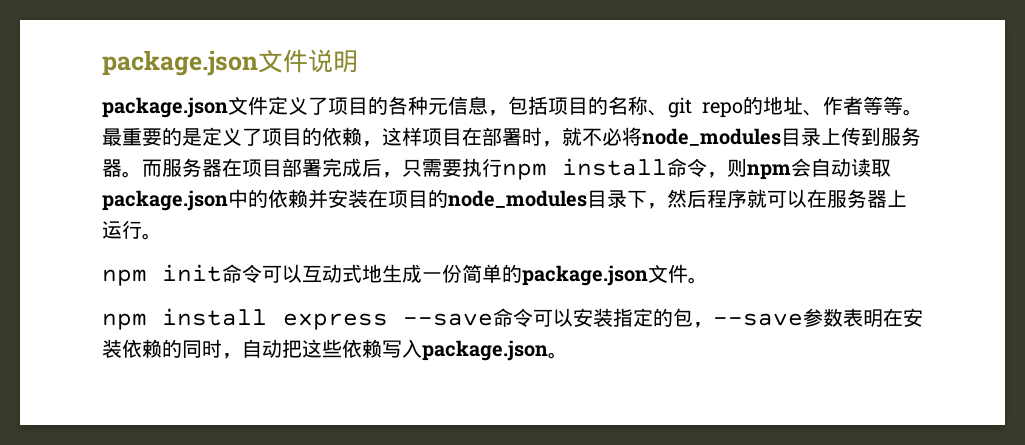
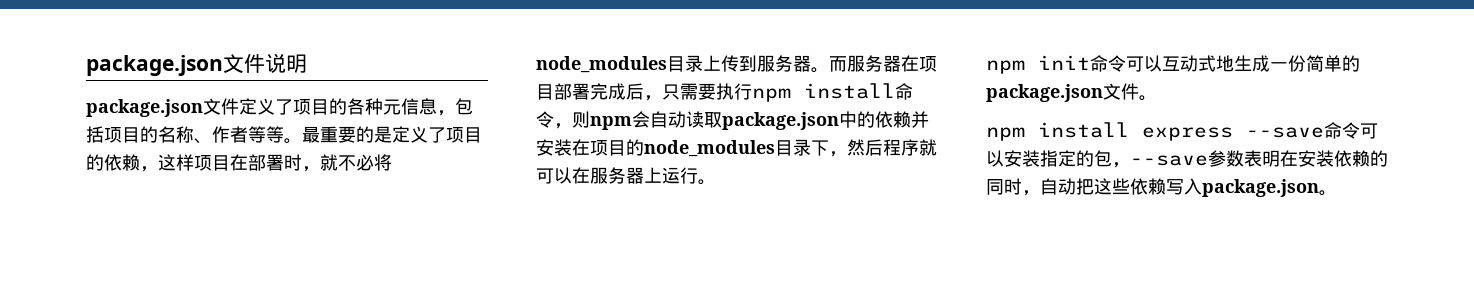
- package.json文件定义了项目的各种元信息，包括项目的名称、git repo的地址、作者等等。
+ package.json文件定义了项目的各种元信息，包括项目的名称、作者等等。

